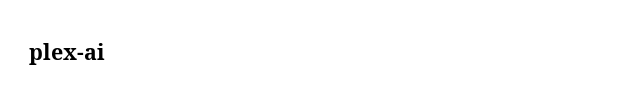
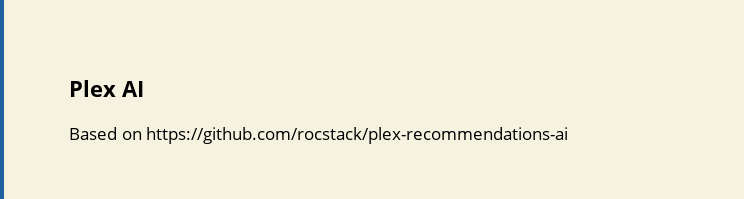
- plex-ai
+ Plex AI
+ Based on https://github.com/rocstack/plex-recommendations-ai

